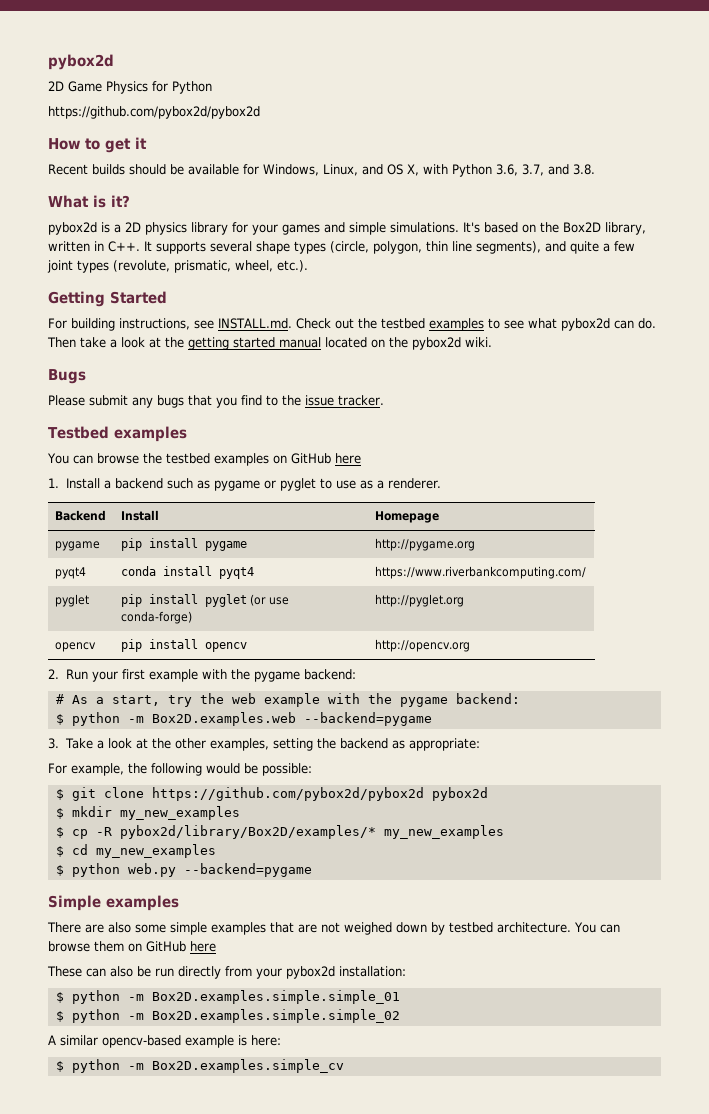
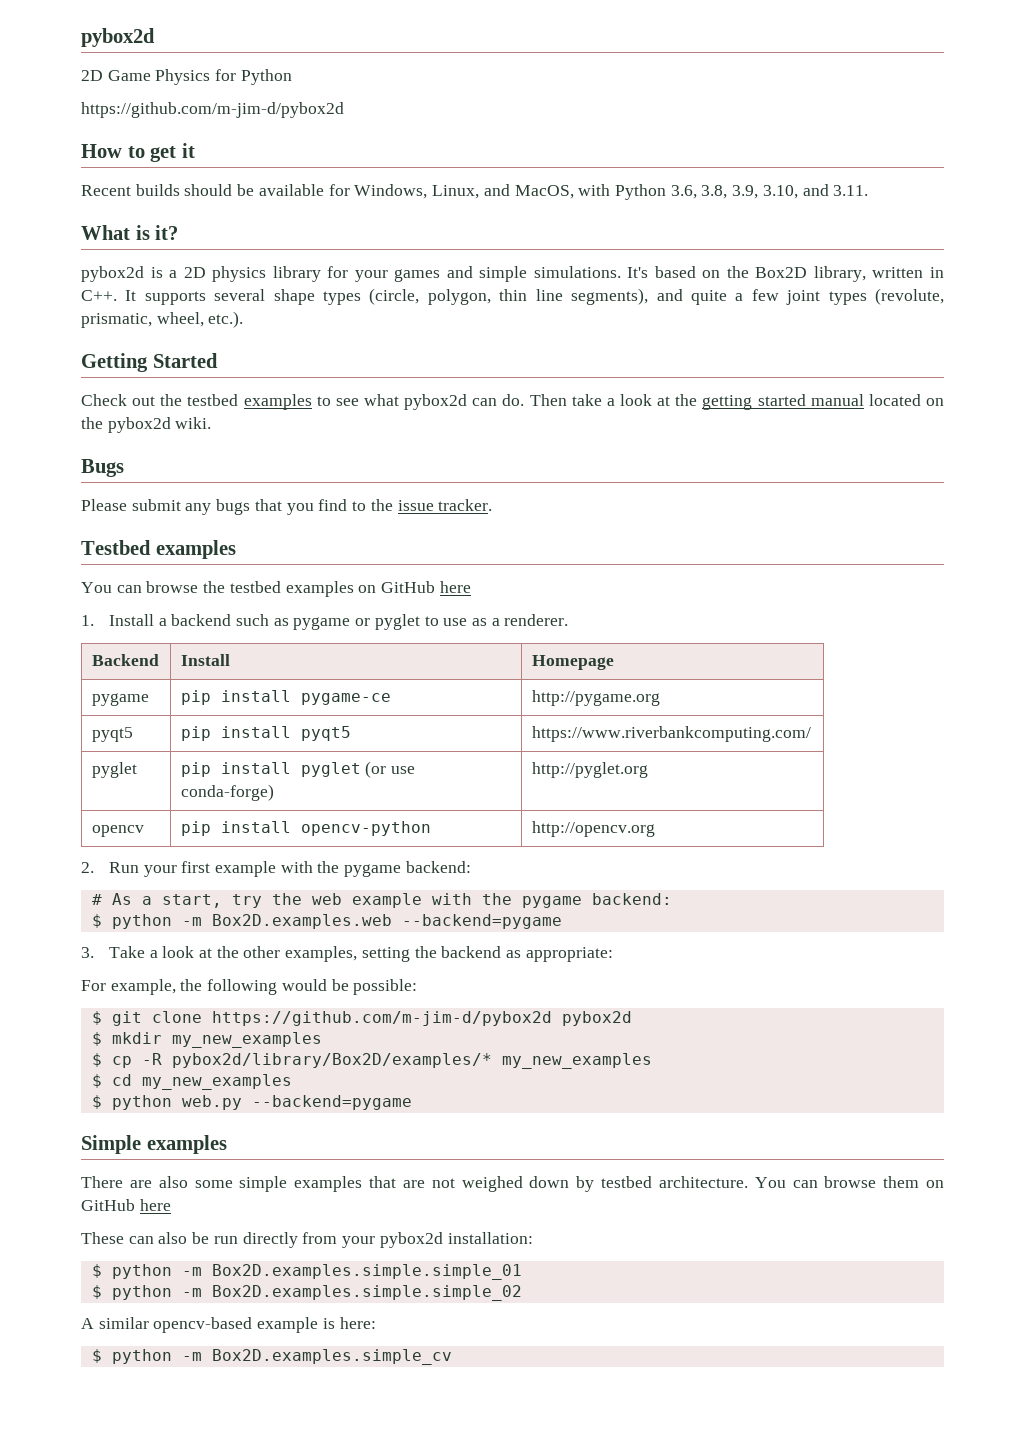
  2D Game Physics for Python
- https://github.com/pybox2d/pybox2d
+ https://github.com/m-jim-d/pybox2d
- Recent builds should be available for Windows, Linux, and OS X, with Python 3.6, 3.7, and 3.8.
+ Recent builds should be available for Windows, Linux, and MacOS, with Python 3.6, 3.8, 3.9, 3.10, and 3.11.
- For building instructions, see INSTALL.md. Check out the testbed examples to see what pybox2d can do.
+ Check out the testbed examples to see what pybox2d can do.
- pygame | pip install pygame | http://pygame.org
+ pygame | pip install pygame-ce | http://pygame.org
- pyqt4 | conda install pyqt4 | https://www.riverbankcomputing.com/
+ pyqt5 | pip install pyqt5 | https://www.riverbankcomputing.com/
- opencv | pip install opencv | http://opencv.org
+ opencv | pip install opencv-python | http://opencv.org
- $ git clone https://github.com/pybox2d/pybox2d pybox2d
+ $ git clone https://github.com/m-jim-d/pybox2d pybox2d

